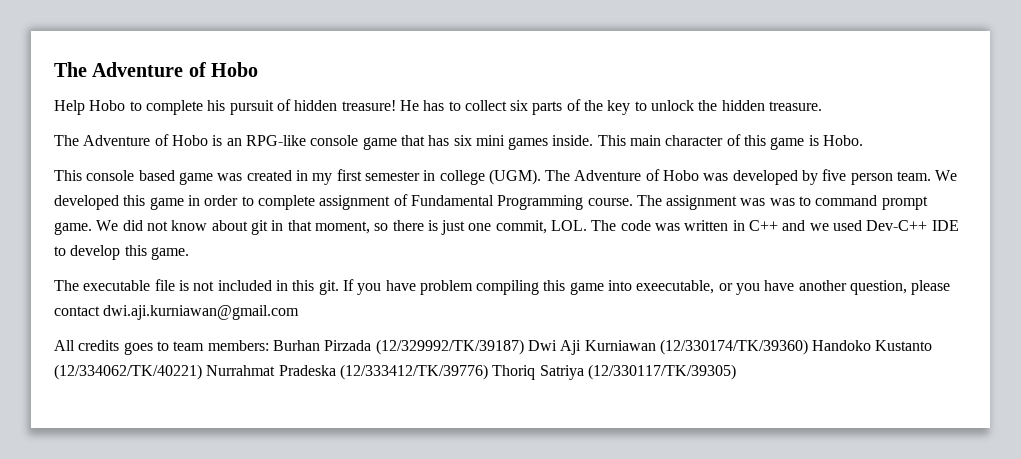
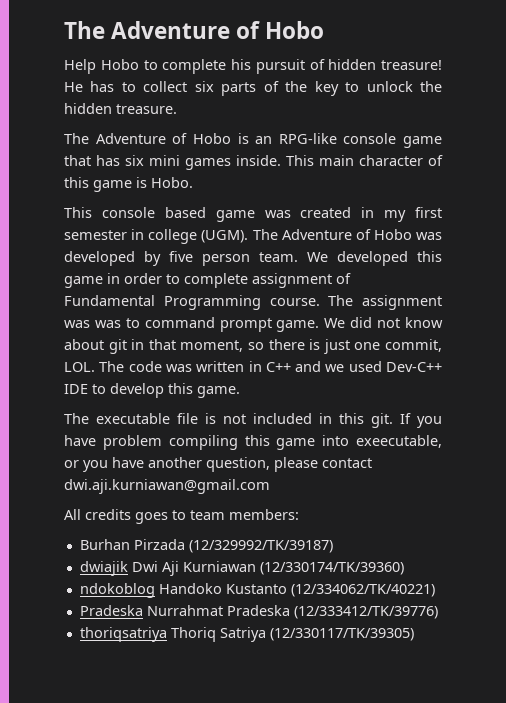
- All credits goes to team members: Burhan Pirzada (12/329992/TK/39187) Dwi Aji Kurniawan (12/330174/TK/39360) Handoko Kustanto (12/334062/TK/40221) Nurrahmat Pradeska (12/333412/TK/39776) Thoriq Satriya (12/330117/TK/39305)
+ All credits goes to team members:
+ Burhan Pirzada (12/329992/TK/39187)
+ dwiajik Dwi Aji Kurniawan (12/330174/TK/39360)
+ ndokoblog Handoko Kustanto (12/334062/TK/40221)
+ Pradeska Nurrahmat Pradeska (12/333412/TK/39776)
+ thoriqsatriya Thoriq Satriya (12/330117/TK/39305)

